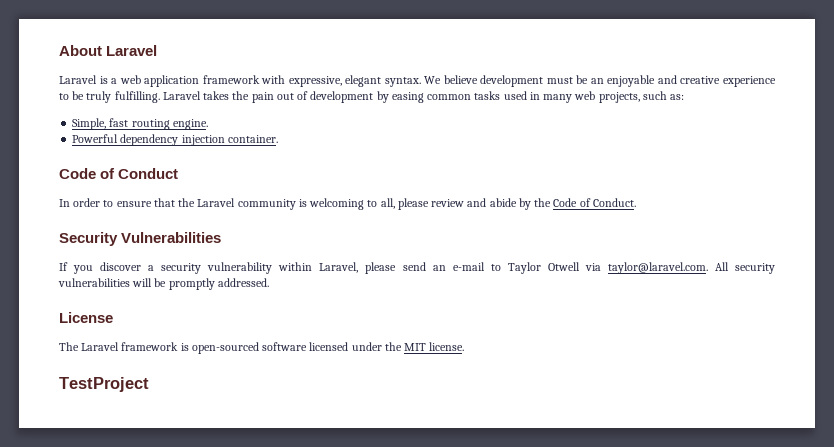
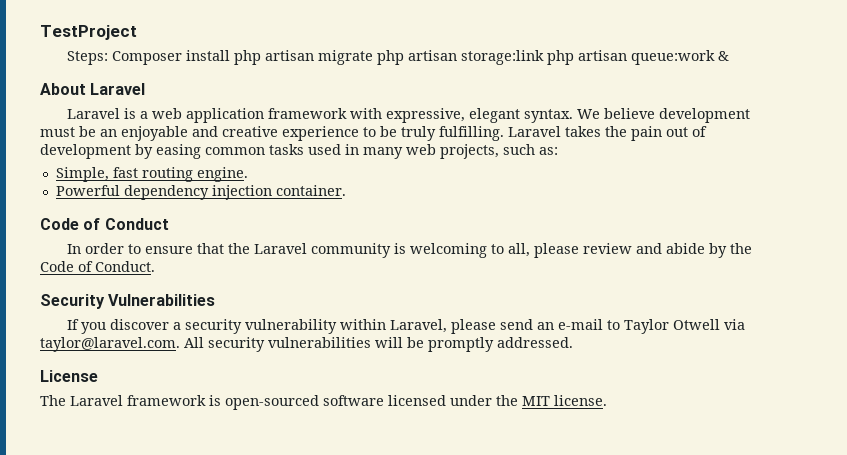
+ TestProject
+ Steps: Composer install php artisan migrate php artisan storage:link php artisan queue:work &
- TestProject

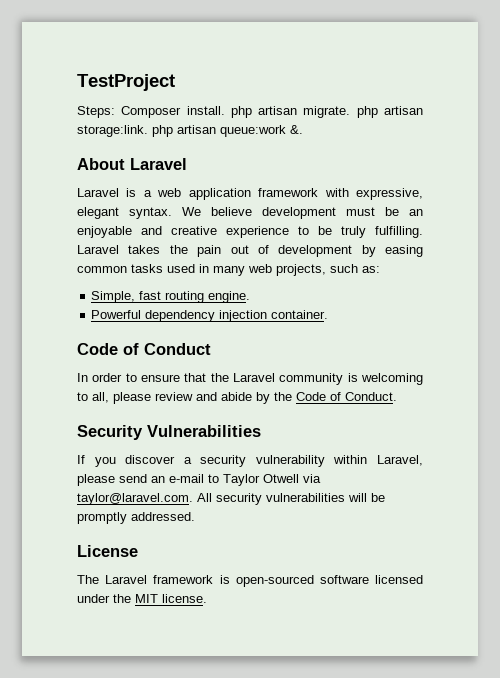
- Steps: Composer install php artisan migrate php artisan storage:link php artisan queue:work &
+ Steps: Composer install. php artisan migrate. php artisan storage:link. php artisan queue:work &.

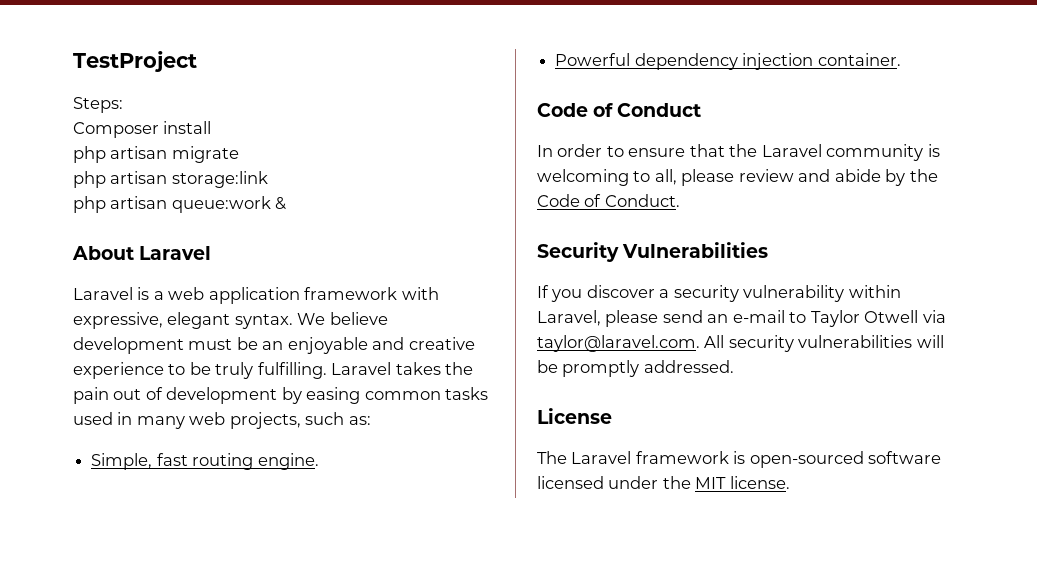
- Steps: Composer install. php artisan migrate. php artisan storage:link. php artisan queue:work &.
+ Steps:
+ Composer install
+ php artisan migrate
+ php artisan storage:link
+ php artisan queue:work &

